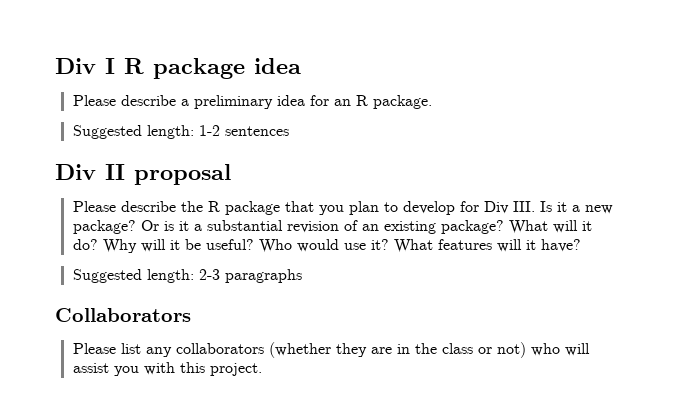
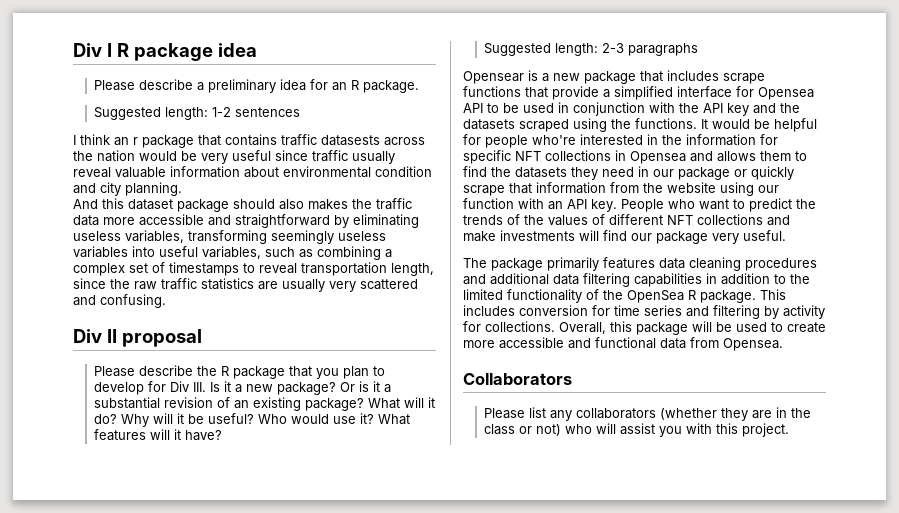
+ I think an r package that contains traffic datasests across the nation would be very useful since traffic usually reveal valuable information about environmental condition and city planning.
+ And this dataset package should also makes the traffic data more accessible and straightforward by eliminating useless variables, transforming seemingly useless variables into useful variables, such as combining a complex set of timestamps to reveal transportation length, since the raw traffic statistics are usually very scattered and confusing.
+ Opensear is a new package that includes scrape functions that provide a simplified interface for Opensea API to be used in conjunction with the API key and the datasets scraped using the functions. It would be helpful for people who're interested in the information for specific NFT collections in Opensea and allows them to find the datasets they need in our package or quickly scrape that information from the website using our function with an API key. People who want to predict the trends of the values of different NFT collections and make investments will find our package very useful.
+ The package primarily features data cleaning procedures and additional data filtering capabilities in addition to the limited functionality of the OpenSea R package. This includes conversion for time series and filtering by activity for collections. Overall, this package will be used to create more accessible and functional data from Opensea.

